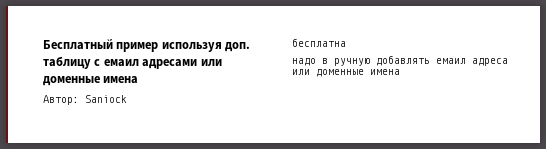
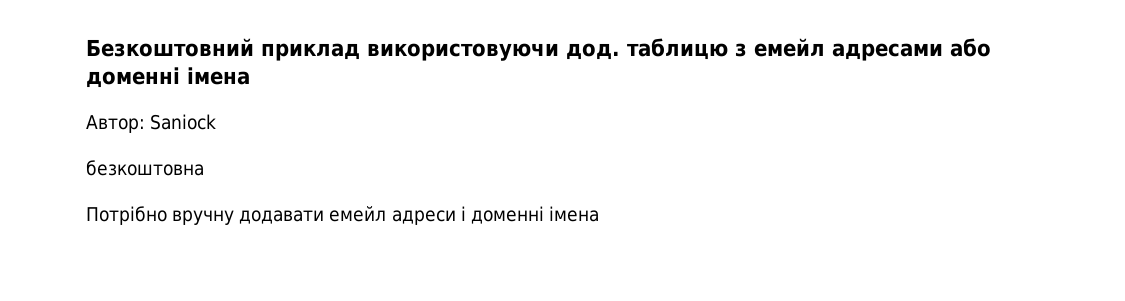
- Бесплатный пример используя доп. таблицу с емаил адресами или доменные имена
+ Безкоштовний приклад використовуючи дод. таблицю з емейл адресами або доменні імена
  Автор: Saniock
- бесплатна
- надо в ручную добавлять емаил адреса или доменные имена
+ безкоштовна
+ Потрібно вручну додавати емейл адреси і доменні імена

